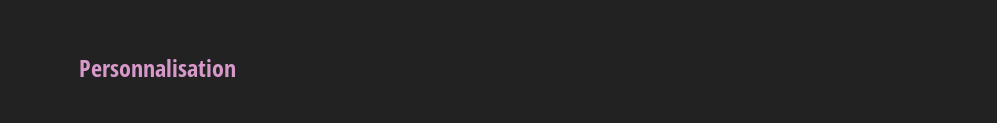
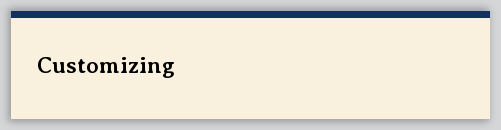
- Personnalisation
+ Customizing

